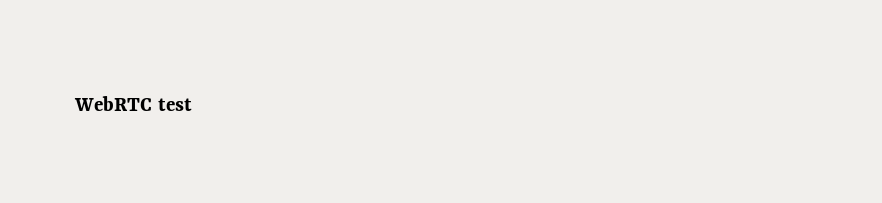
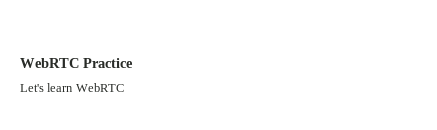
- WebRTC test
+ WebRTC Practice
+ Let's learn WebRTC

